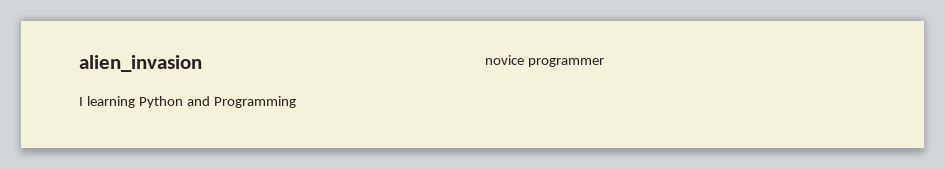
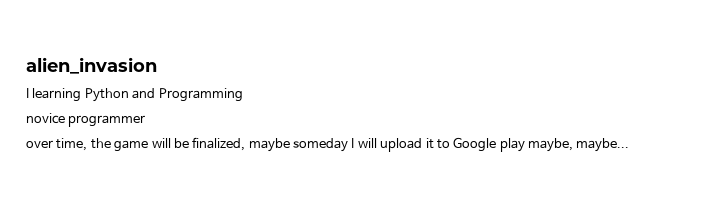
+ over time, the game will be finalized, maybe someday I will upload it to Google play maybe, maybe...

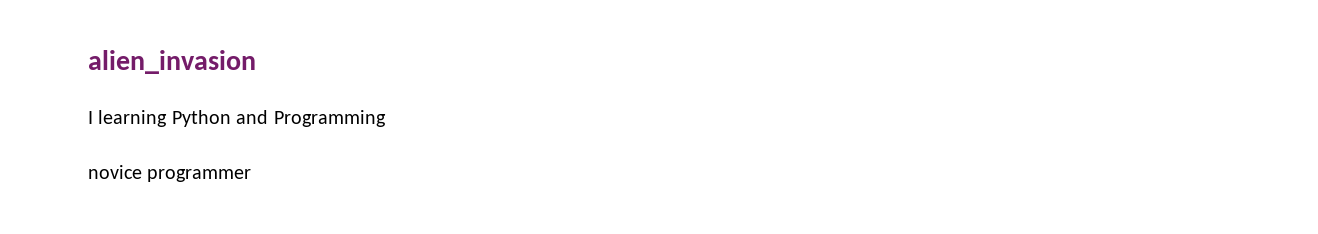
- over time, the game will be finalized, maybe someday I will upload it to Google play maybe, maybe...

